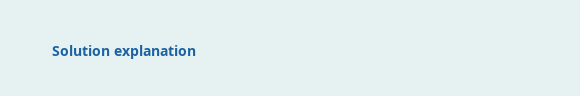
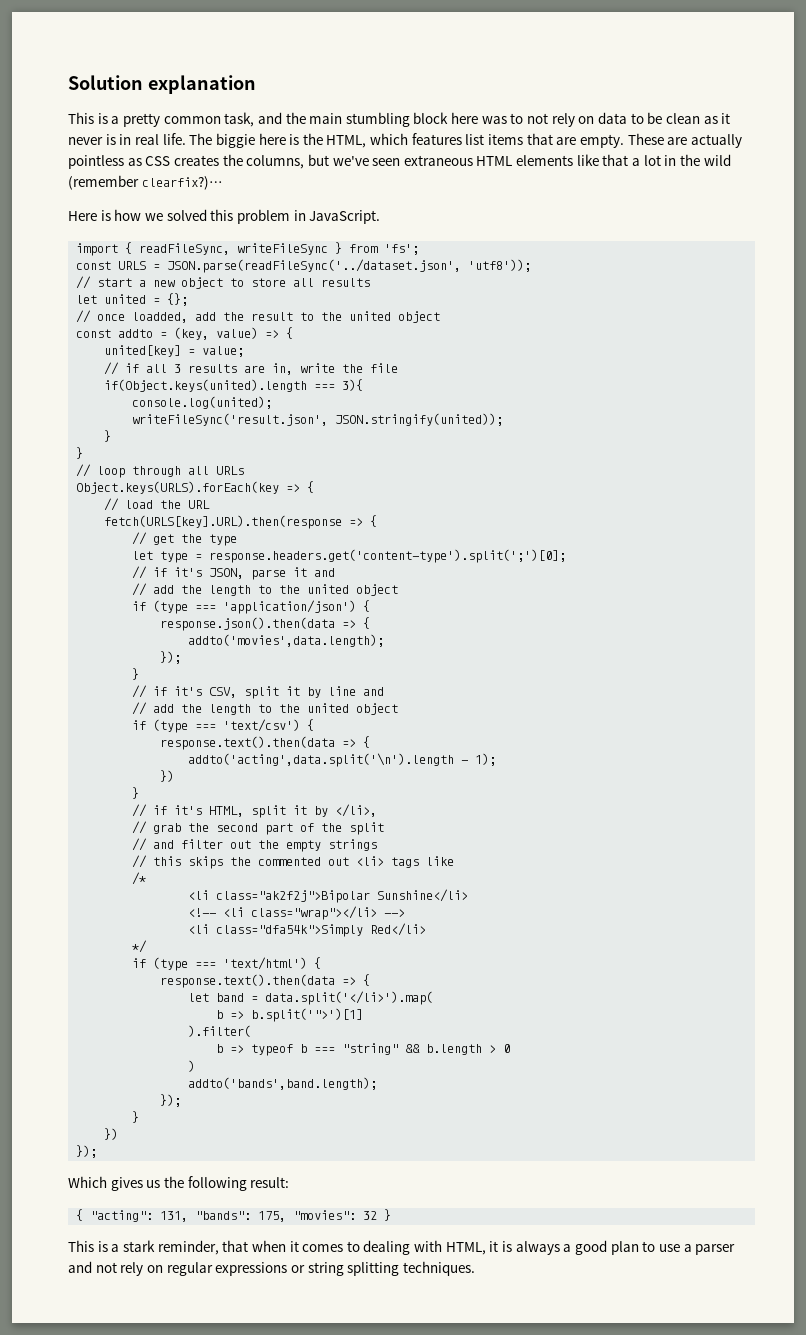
+ This is a pretty common task, and the main stumbling block here was to not rely on data to be clean as it never is in real life. The biggie here is the HTML, which features list items that are empty. These are actually pointless as CSS creates the columns, but we've seen extraneous HTML elements like that a lot in the wild (remember clearfix?)…
+ Here is how we solved this problem in JavaScript.
+ import { readFileSync, writeFileSync } from 'fs';
+ const URLS = JSON.parse(readFileSync('../dataset.json', 'utf8'));
+ // start a new object to store all results
+ let united = {};
+ // once loadded, add the result to the united object
+ const addto = (key, value) => {
+ united[key] = value;
+ // if all 3 results are in, write the file
+ if(Object.keys(united).length === 3){
+ console.log(united);
+ writeFileSync('result.json', JSON.stringify(united));
+ }
+ }
+ // loop through all URLs
+ Object.keys(URLS).forEach(key => {
+ // load the URL
+ fetch(URLS[key].URL).then(response => {
+ // get the type
+ let type = response.headers.get('content-type').split(';')[0];
+ // if it's JSON, parse it and
+ // add the length to the united object
+ if (type === 'application/json') {
+ response.json().then(data => {
+ addto('movies',data.length);
+ });
+ }
+ // if it's CSV, split it by line and
+ // add the length to the united object
+ if (type === 'text/csv') {
+ response.text().then(data => {
+ addto('acting',data.split('\n').length - 1);
+ })
+ }
+ // if it's HTML, split it by </li>,
+ // grab the second part of the split
+ // and filter out the empty strings
+ // this skips the commented out <li> tags like
+ /*
+ <li class="ak2f2j">Bipolar Sunshine</li>
+ <!-- <li class="wrap"></li> -->
+ <li class="dfa54k">Simply Red</li>
+ */
+ if (type === 'text/html') {
+ response.text().then(data => {
+ let band = data.split('</li>').map(
+ b => b.split('">')[1]
+ ).filter(
+ b => typeof b === "string" && b.length > 0
+ )
+ addto('bands',band.length);
+ });
+ }
+ })
+ });
+ Which gives us the following result:
+ { "acting": 131, "bands": 175, "movies": 32 }
+ This is a stark reminder, that when it comes to dealing with HTML, it is always a good plan to use a parser and not rely on regular expressions or string splitting techniques.

